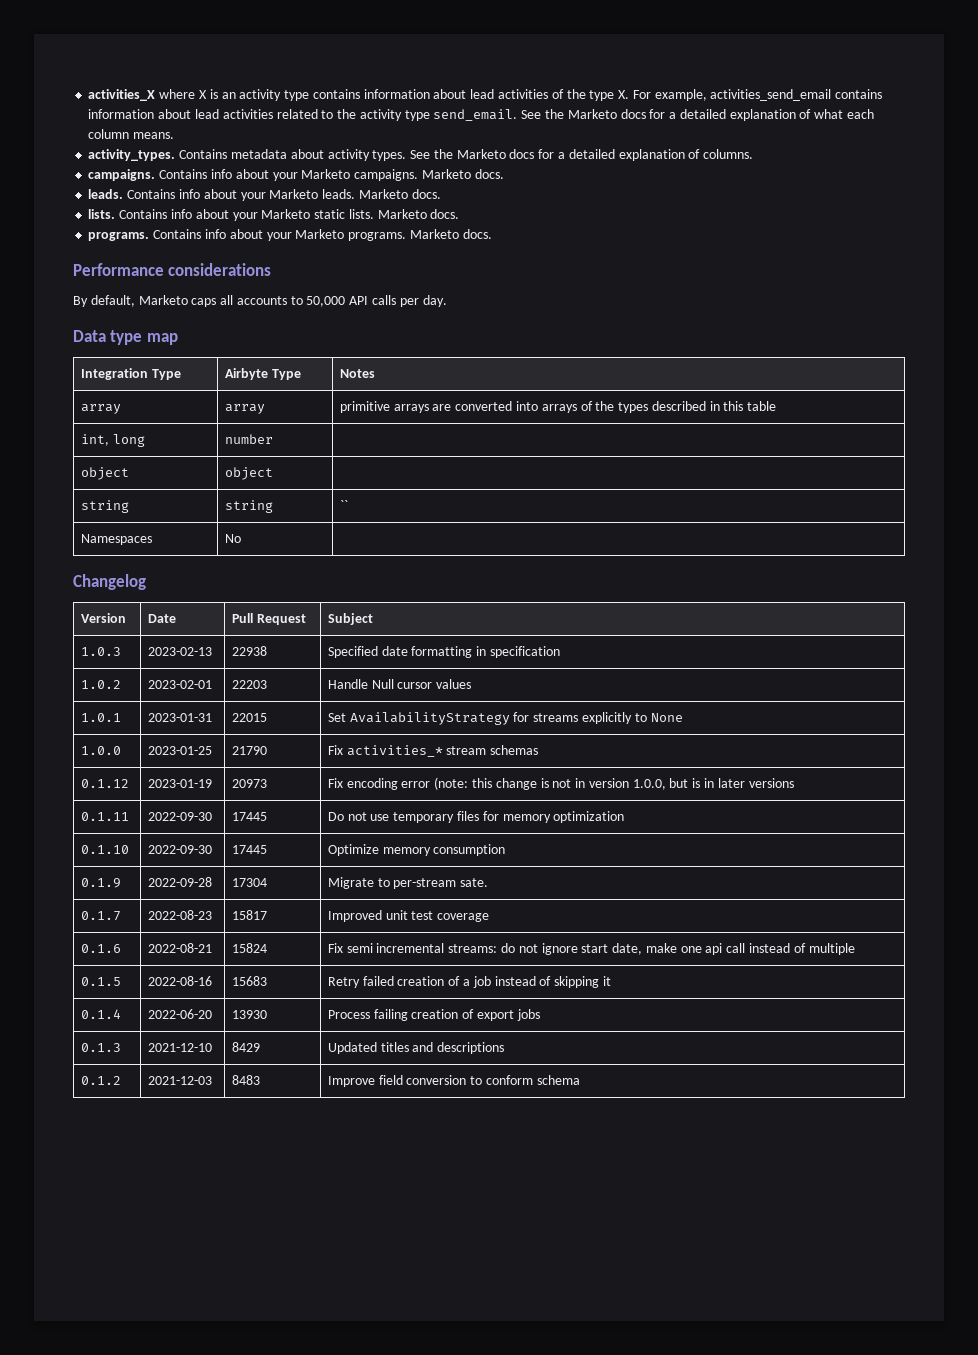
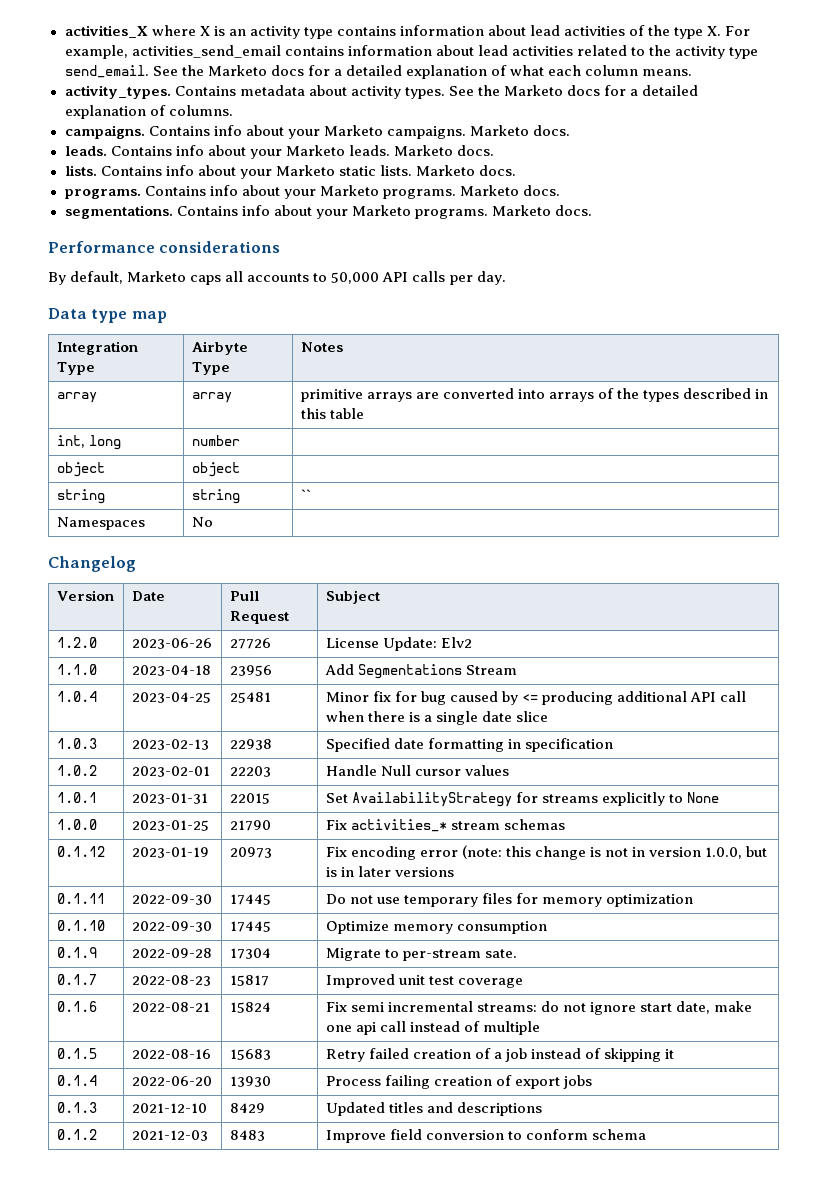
+ segmentations. Contains info about your Marketo programs. Marketo docs.
+ 1.2.0 | 2023-06-26 | 27726 | License Update: Elv2
+ 1.1.0 | 2023-04-18 | 23956 | Add Segmentations Stream
+ 1.0.4 | 2023-04-25 | 25481 | Minor fix for bug caused by <= producing additional API call when there is a single date slice

